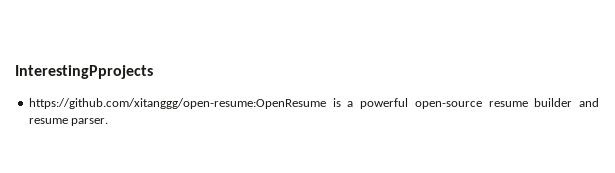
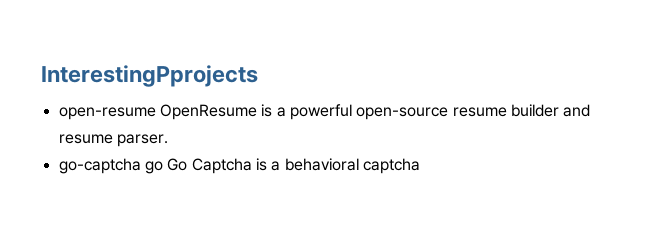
- https://github.com/xitanggg/open-resume:OpenResume is a powerful open-source resume builder and resume parser.
+ open-resume OpenResume is a powerful open-source resume builder and resume parser.
+ go-captcha go Go Captcha is a behavioral captcha

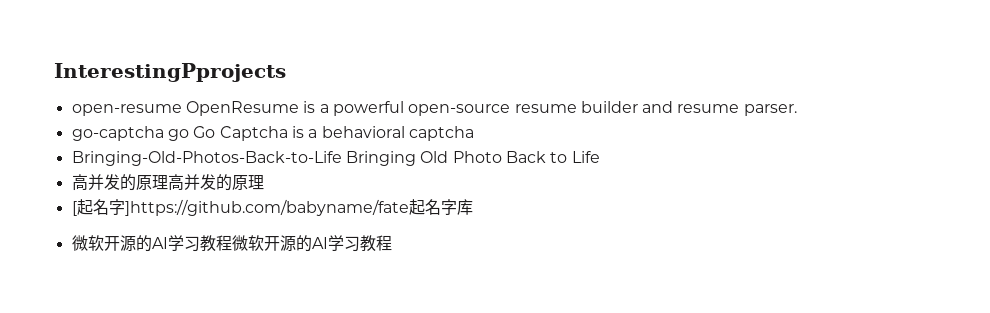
+ Bringing-Old-Photos-Back-to-Life Bringing Old Photo Back to Life
+ 高并发的原理高并发的原理
+ [起名字]https://github.com/babyname/fate起名字库
+ 微软开源的AI学习教程微软开源的AI学习教程

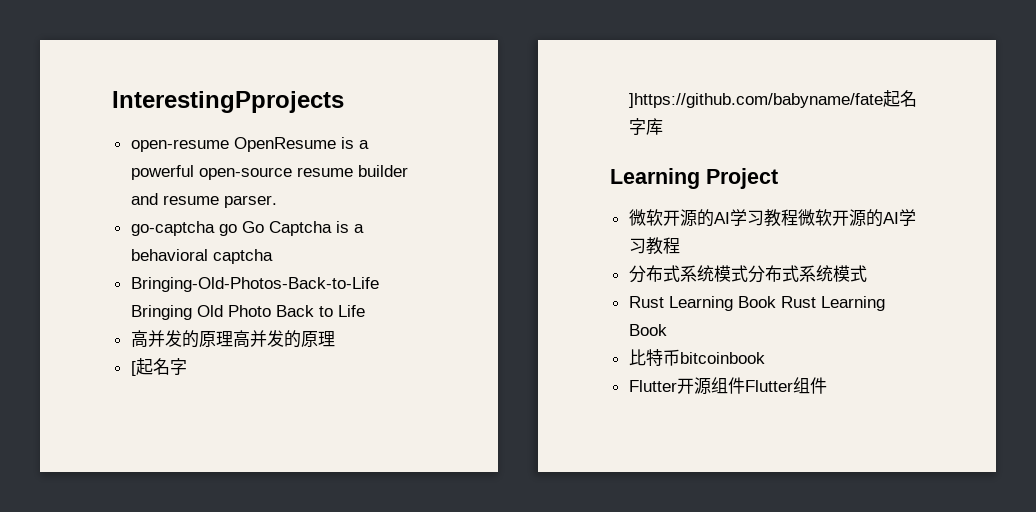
+ Learning Project
+ 分布式系统模式分布式系统模式
+ Rust Learning Book Rust Learning Book
+ 比特币bitcoinbook
+ Flutter开源组件Flutter组件

